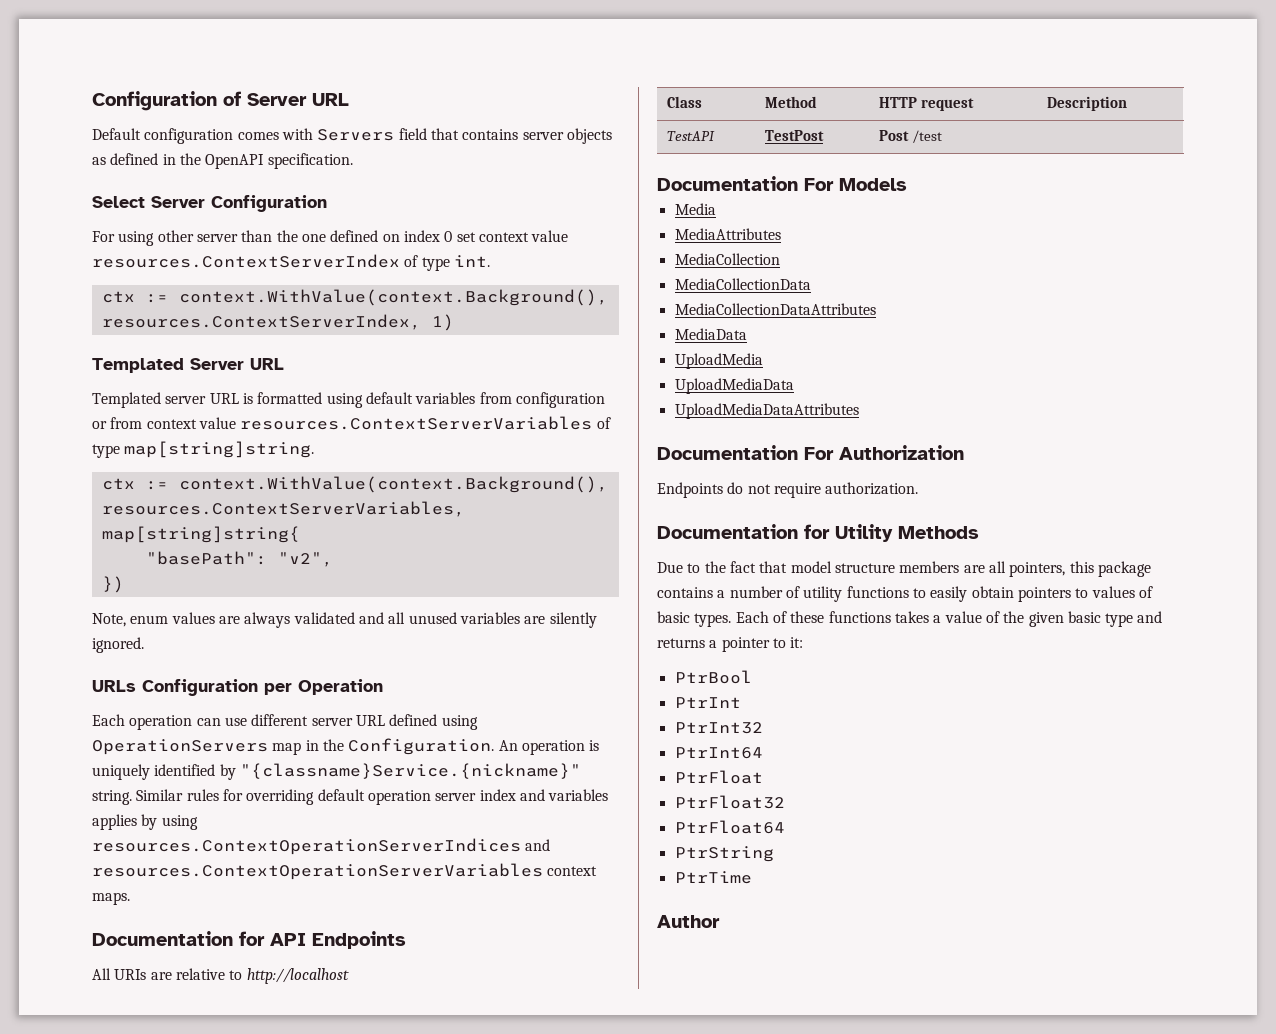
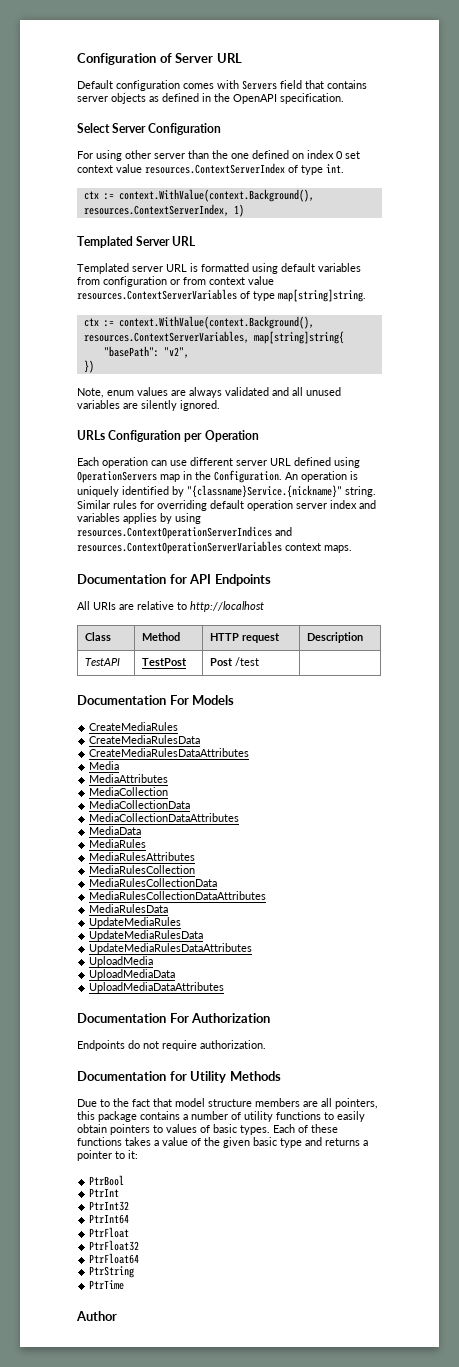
+ CreateMediaRules
+ CreateMediaRulesData
+ CreateMediaRulesDataAttributes
+ MediaRules
+ MediaRulesAttributes
+ MediaRulesCollection
+ MediaRulesCollectionData
+ MediaRulesCollectionDataAttributes
+ MediaRulesData
+ UpdateMediaRules
+ UpdateMediaRulesData
+ UpdateMediaRulesDataAttributes

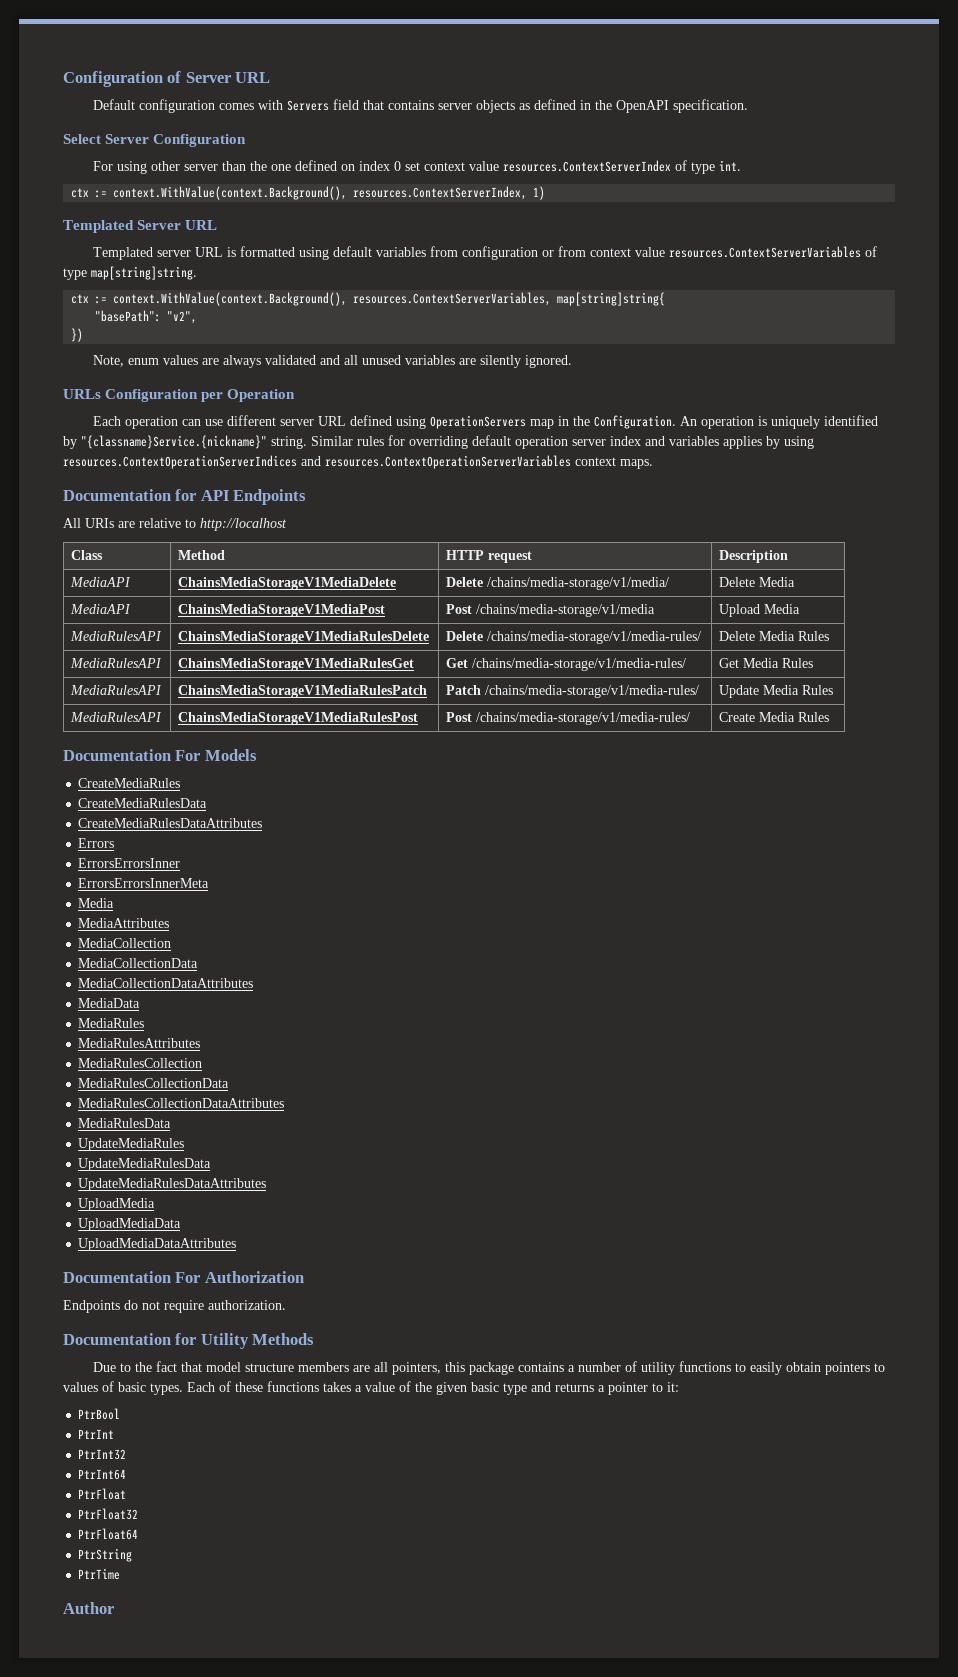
- TestAPI | TestPost | Post /test |
+ MediaAPI | ChainsMediaStorageV1MediaDelete | Delete /chains/media-storage/v1/media/ | Delete Media
+ MediaAPI | ChainsMediaStorageV1MediaPost | Post /chains/media-storage/v1/media | Upload Media
+ MediaRulesAPI | ChainsMediaStorageV1MediaRulesDelete | Delete /chains/media-storage/v1/media-rules/ | Delete Media Rules
+ MediaRulesAPI | ChainsMediaStorageV1MediaRulesGet | Get /chains/media-storage/v1/media-rules/ | Get Media Rules
+ MediaRulesAPI | ChainsMediaStorageV1MediaRulesPatch | Patch /chains/media-storage/v1/media-rules/ | Update Media Rules
+ MediaRulesAPI | ChainsMediaStorageV1MediaRulesPost | Post /chains/media-storage/v1/media-rules/ | Create Media Rules
+ Errors
+ ErrorsErrorsInner
+ ErrorsErrorsInnerMeta

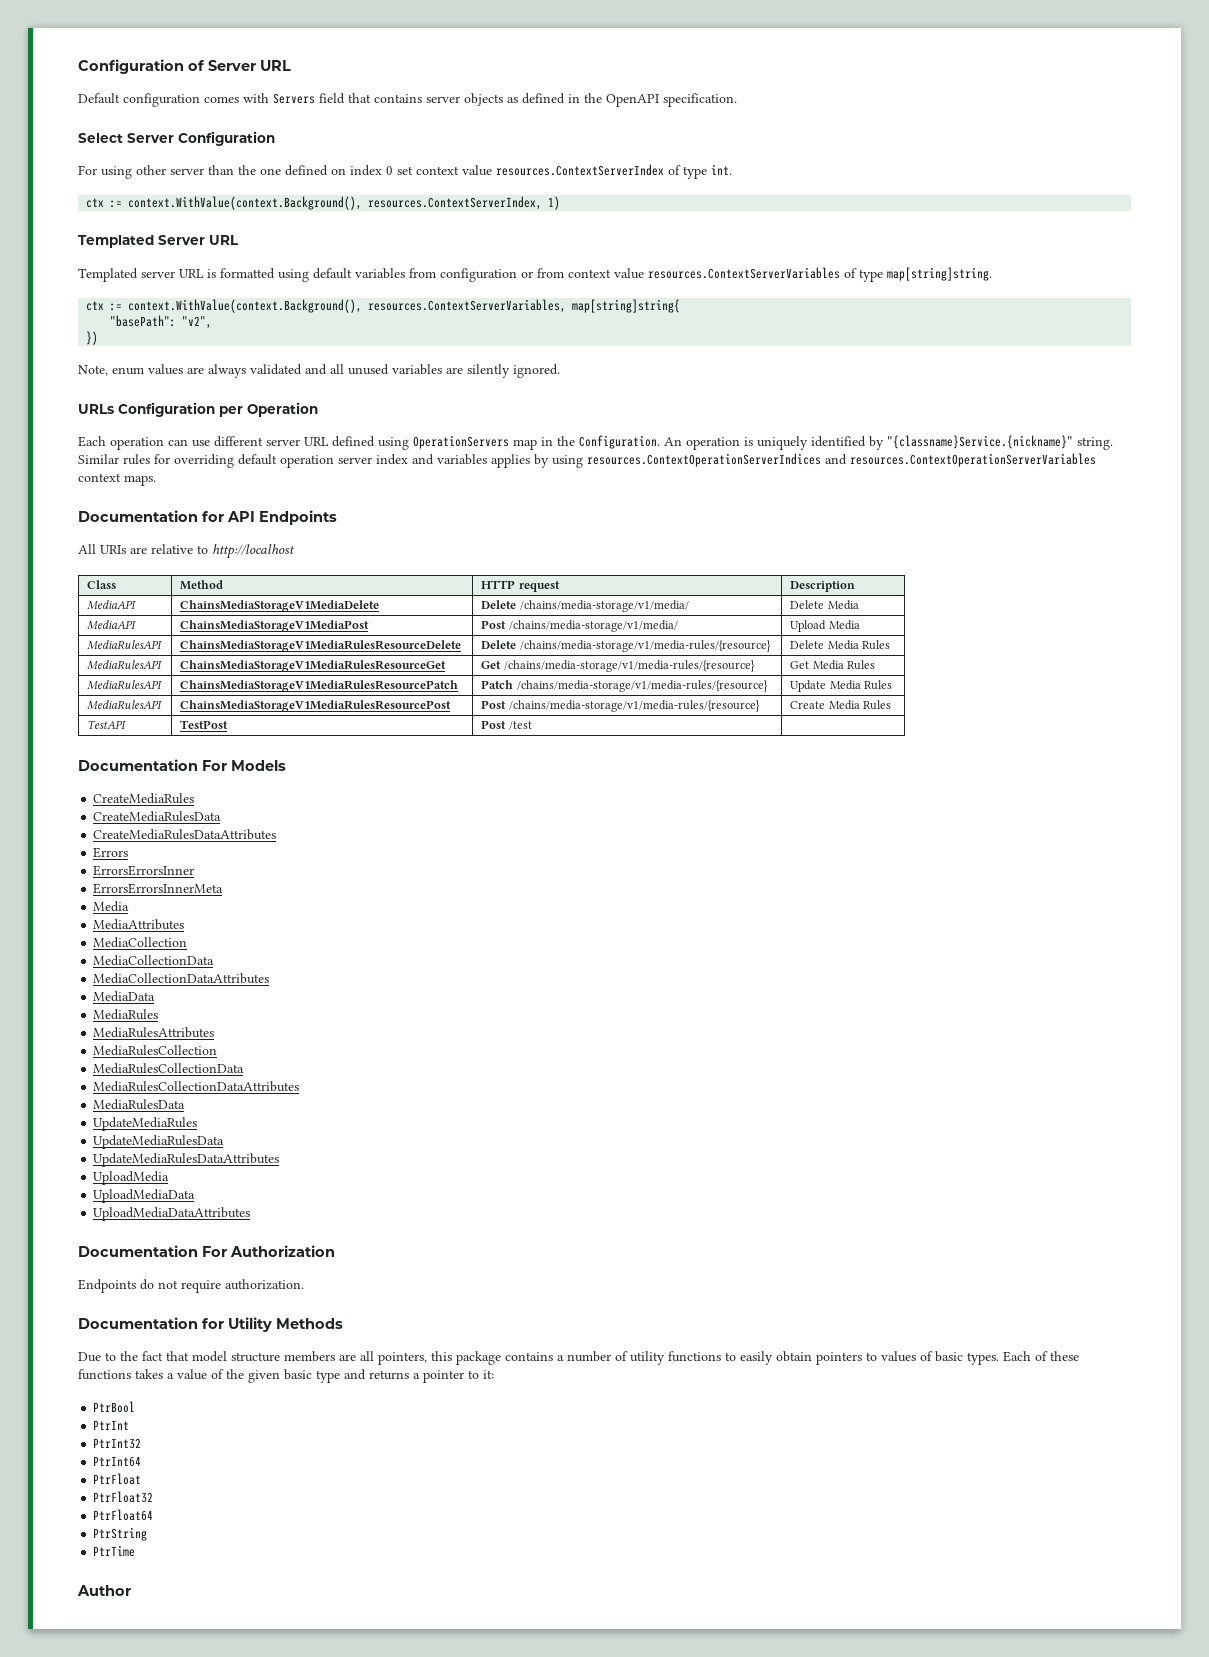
- MediaAPI | ChainsMediaStorageV1MediaPost | Post /chains/media-storage/v1/media | Upload Media
+ MediaAPI | ChainsMediaStorageV1MediaPost | Post /chains/media-storage/v1/media/ | Upload Media
- MediaRulesAPI | ChainsMediaStorageV1MediaRulesDelete | Delete /chains/media-storage/v1/media-rules/ | Delete Media Rules
+ MediaRulesAPI | ChainsMediaStorageV1MediaRulesResourceDelete | Delete /chains/media-storage/v1/media-rules/{resource} | Delete Media Rules
- MediaRulesAPI | ChainsMediaStorageV1MediaRulesGet | Get /chains/media-storage/v1/media-rules/ | Get Media Rules
+ MediaRulesAPI | ChainsMediaStorageV1MediaRulesResourceGet | Get /chains/media-storage/v1/media-rules/{resource} | Get Media Rules
- MediaRulesAPI | ChainsMediaStorageV1MediaRulesPatch | Patch /chains/media-storage/v1/media-rules/ | Update Media Rules
+ MediaRulesAPI | ChainsMediaStorageV1MediaRulesResourcePatch | Patch /chains/media-storage/v1/media-rules/{resource} | Update Media Rules
- MediaRulesAPI | ChainsMediaStorageV1MediaRulesPost | Post /chains/media-storage/v1/media-rules/ | Create Media Rules
+ MediaRulesAPI | ChainsMediaStorageV1MediaRulesResourcePost | Post /chains/media-storage/v1/media-rules/{resource} | Create Media Rules
+ TestAPI | TestPost | Post /test |

